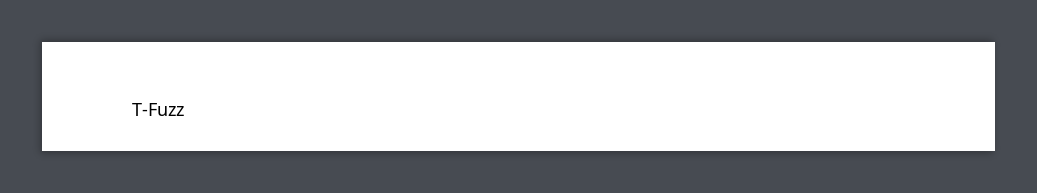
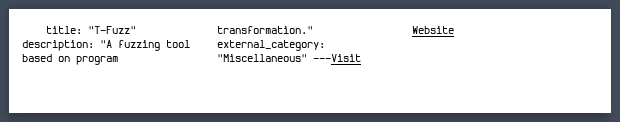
- T-Fuzz
+ title: "T-Fuzz" description: "A fuzzing tool based on program transformation." external_category: "Miscellaneous" ---Visit Website

